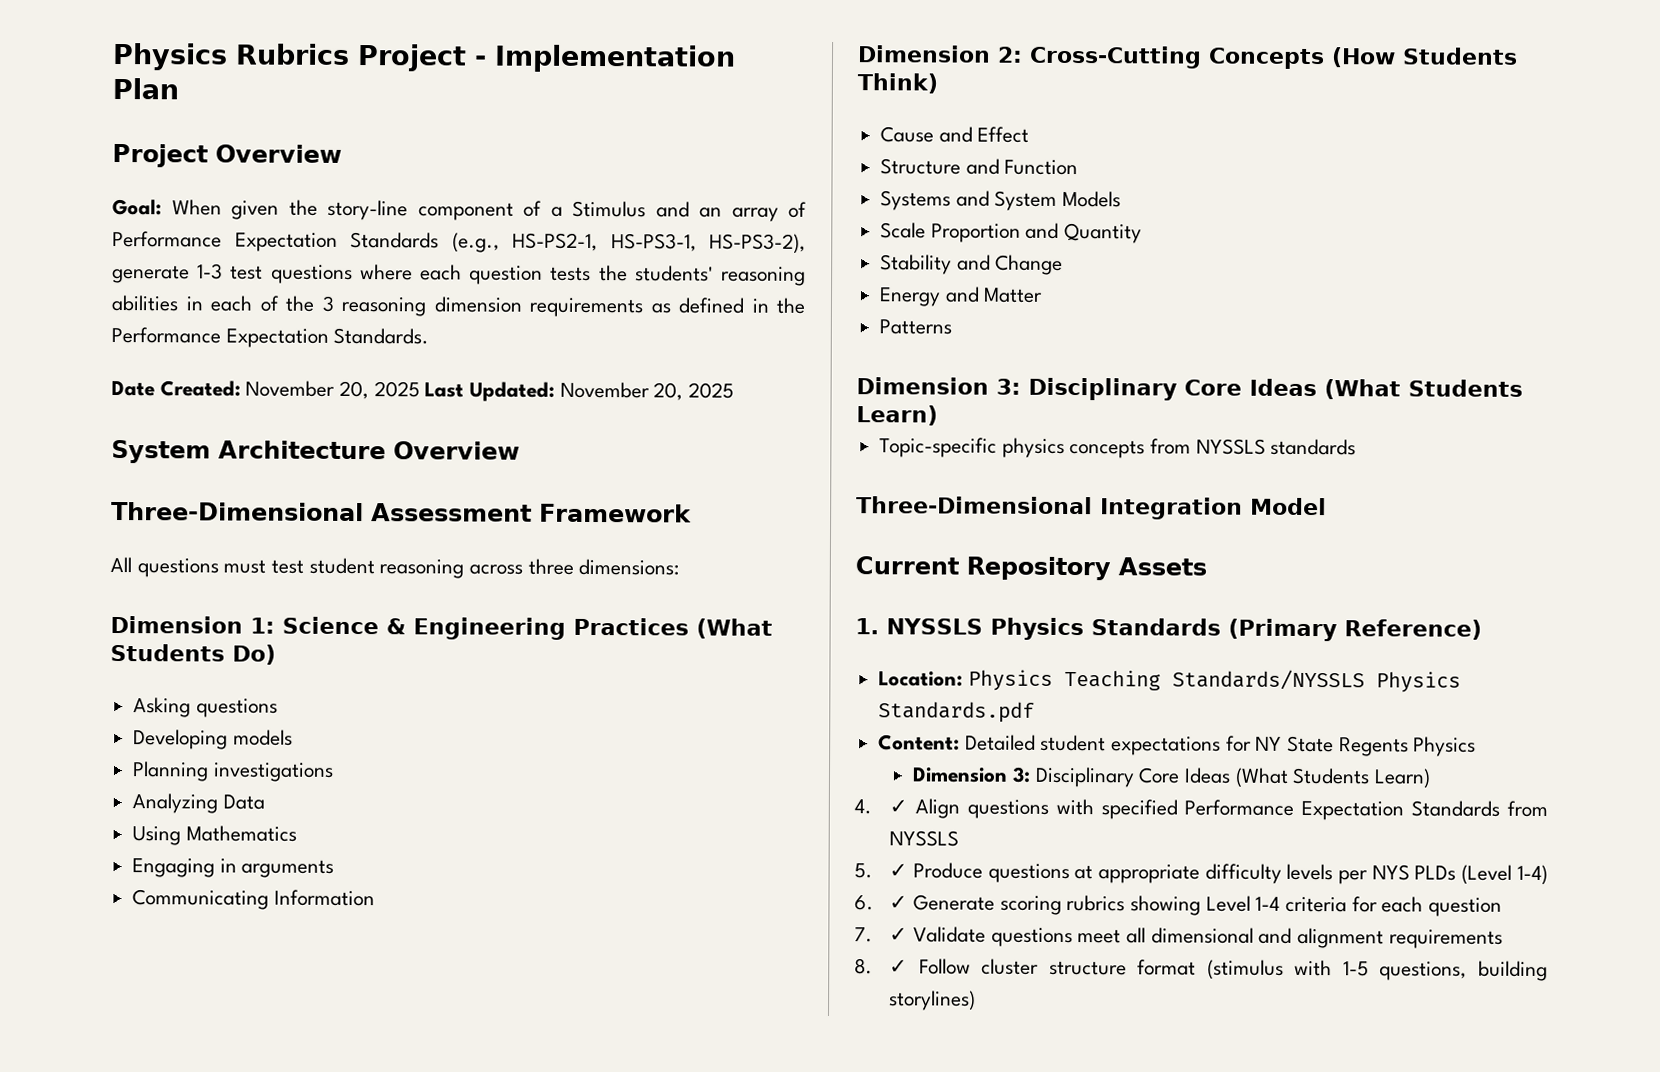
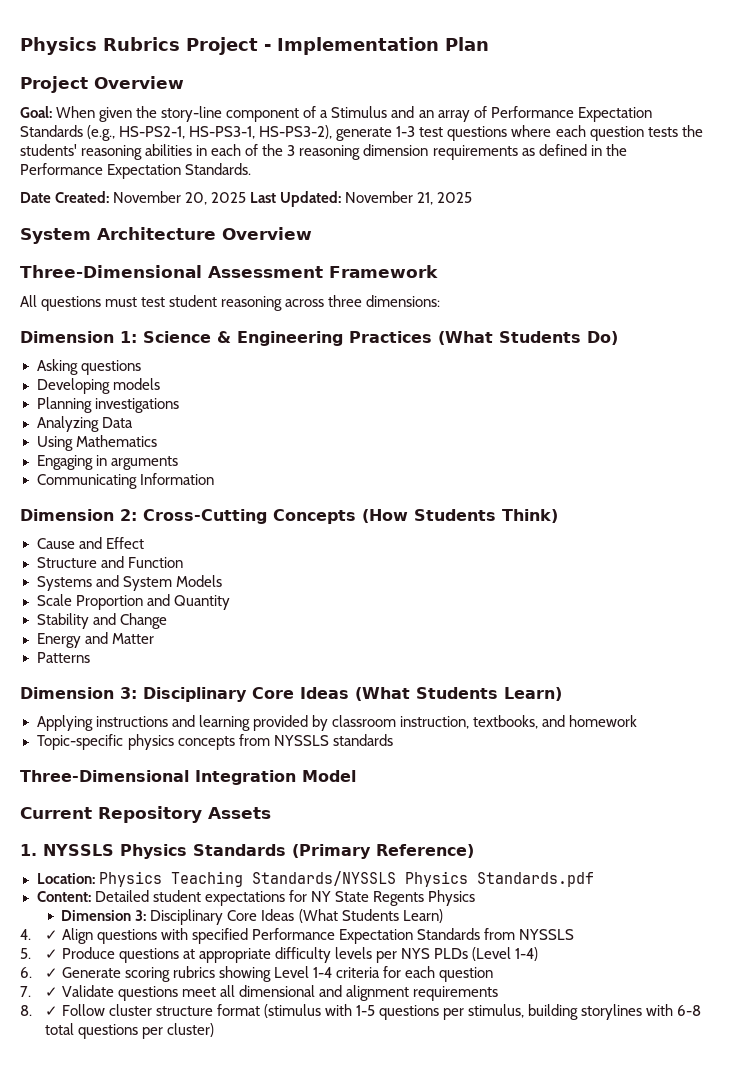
- Date Created: November 20, 2025 Last Updated: November 20, 2025
+ Date Created: November 20, 2025 Last Updated: November 21, 2025
+ Applying instructions and learning provided by classroom instruction, textbooks, and homework
- 8. ✓ Follow cluster structure format (stimulus with 1-5 questions, building storylines)
+ 8. ✓ Follow cluster structure format (stimulus with 1-5 questions per stimulus, building storylines with 6-8 total questions per cluster)

